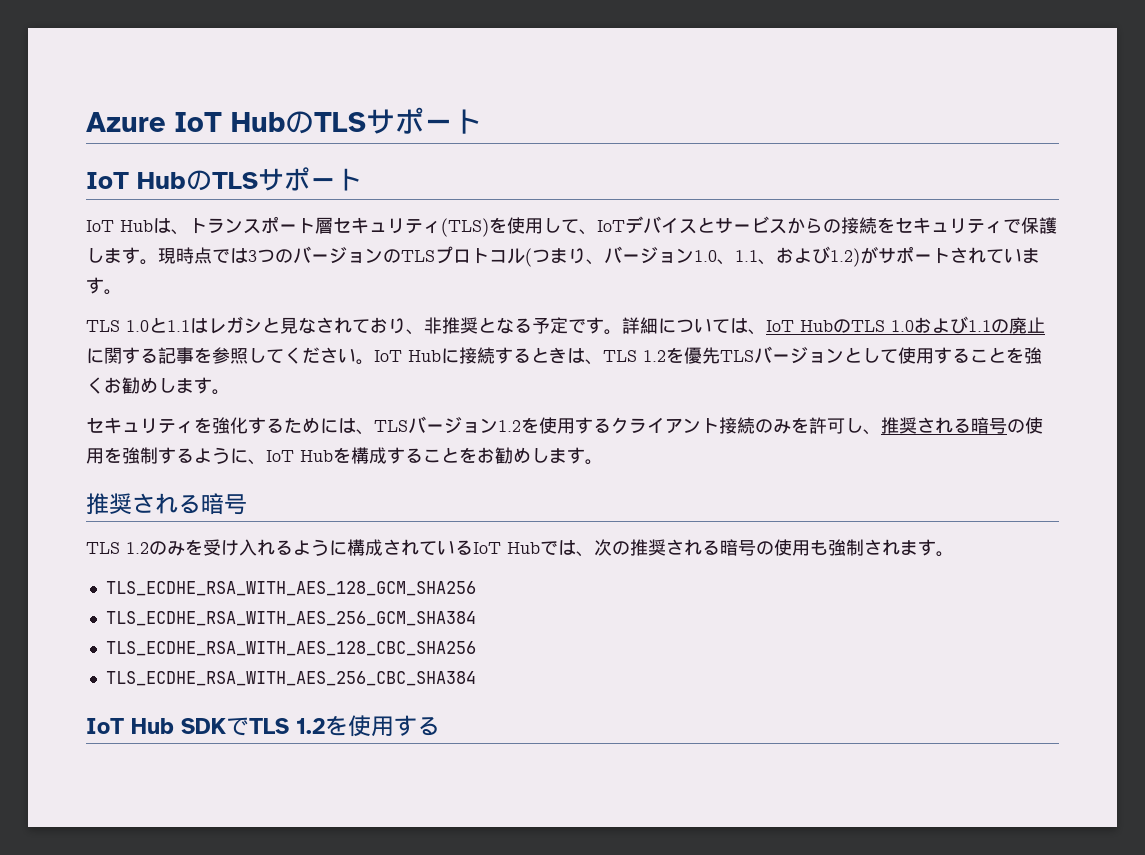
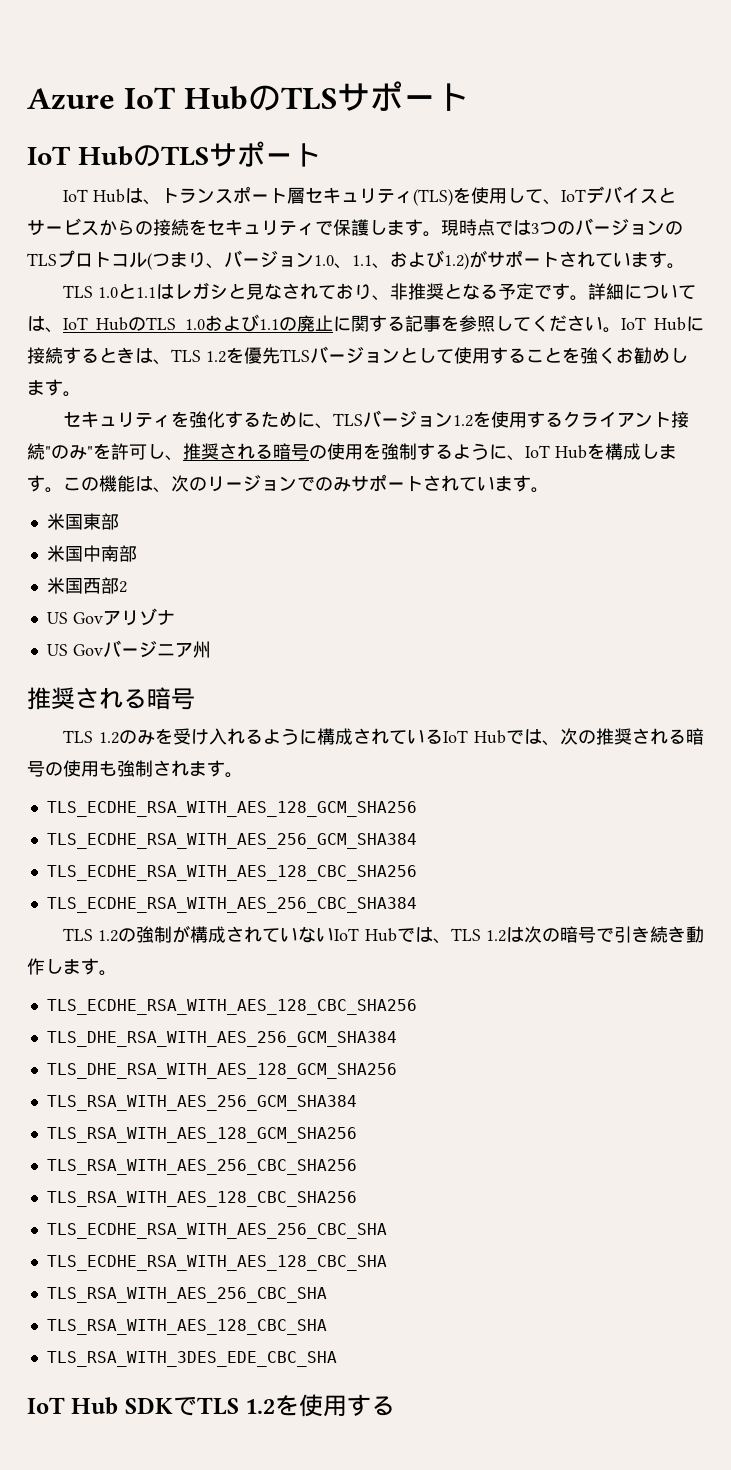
- セキュリティを強化するためには、TLSバージョン1.2を使用するクライアント接続のみを許可し、推奨される暗号の使用を強制するように、IoT Hubを構成することをお勧めします。
+ セキュリティを強化するために、TLSバージョン1.2を使用するクライアント接続"のみ"を許可し、推奨される暗号の使用を強制するように、IoT Hubを構成します。この機能は、次のリージョンでのみサポートされています。
+ 米国東部
+ 米国中南部
+ 米国西部2
+ US Govアリゾナ
+ US Govバージニア州
+ TLS 1.2の強制が構成されていないIoT Hubでは、TLS 1.2は次の暗号で引き続き動作します。
+ TLS_ECDHE_RSA_WITH_AES_128_CBC_SHA256
+ TLS_DHE_RSA_WITH_AES_256_GCM_SHA384
+ TLS_DHE_RSA_WITH_AES_128_GCM_SHA256
+ TLS_RSA_WITH_AES_256_GCM_SHA384
+ TLS_RSA_WITH_AES_128_GCM_SHA256
+ TLS_RSA_WITH_AES_256_CBC_SHA256
+ TLS_RSA_WITH_AES_128_CBC_SHA256
+ TLS_ECDHE_RSA_WITH_AES_256_CBC_SHA
+ TLS_ECDHE_RSA_WITH_AES_128_CBC_SHA
+ TLS_RSA_WITH_AES_256_CBC_SHA
+ TLS_RSA_WITH_AES_128_CBC_SHA
+ TLS_RSA_WITH_3DES_EDE_CBC_SHA

